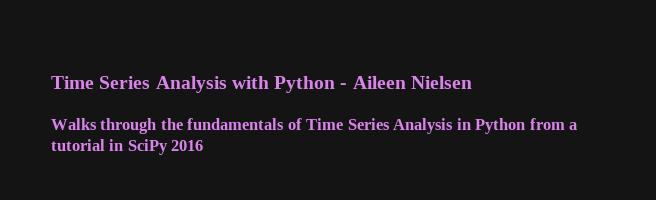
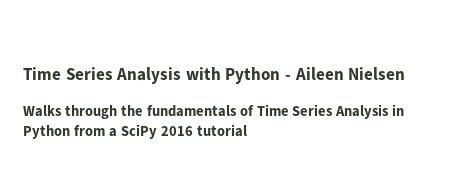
- Walks through the fundamentals of Time Series Analysis in Python from a tutorial in SciPy 2016
+ Walks through the fundamentals of Time Series Analysis in Python from a SciPy 2016 tutorial

